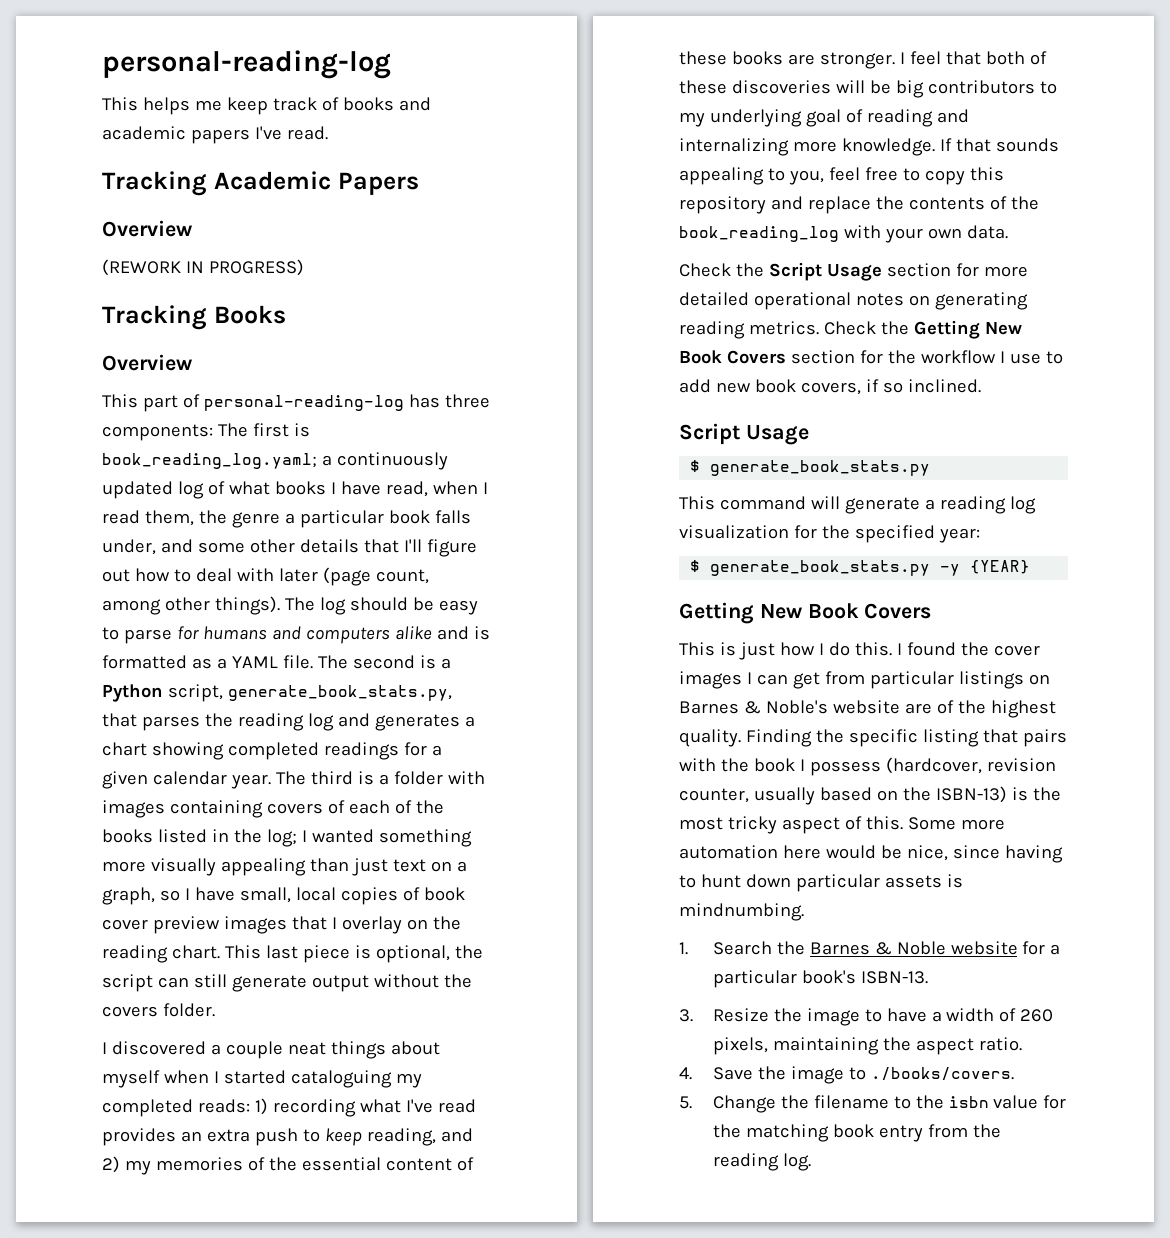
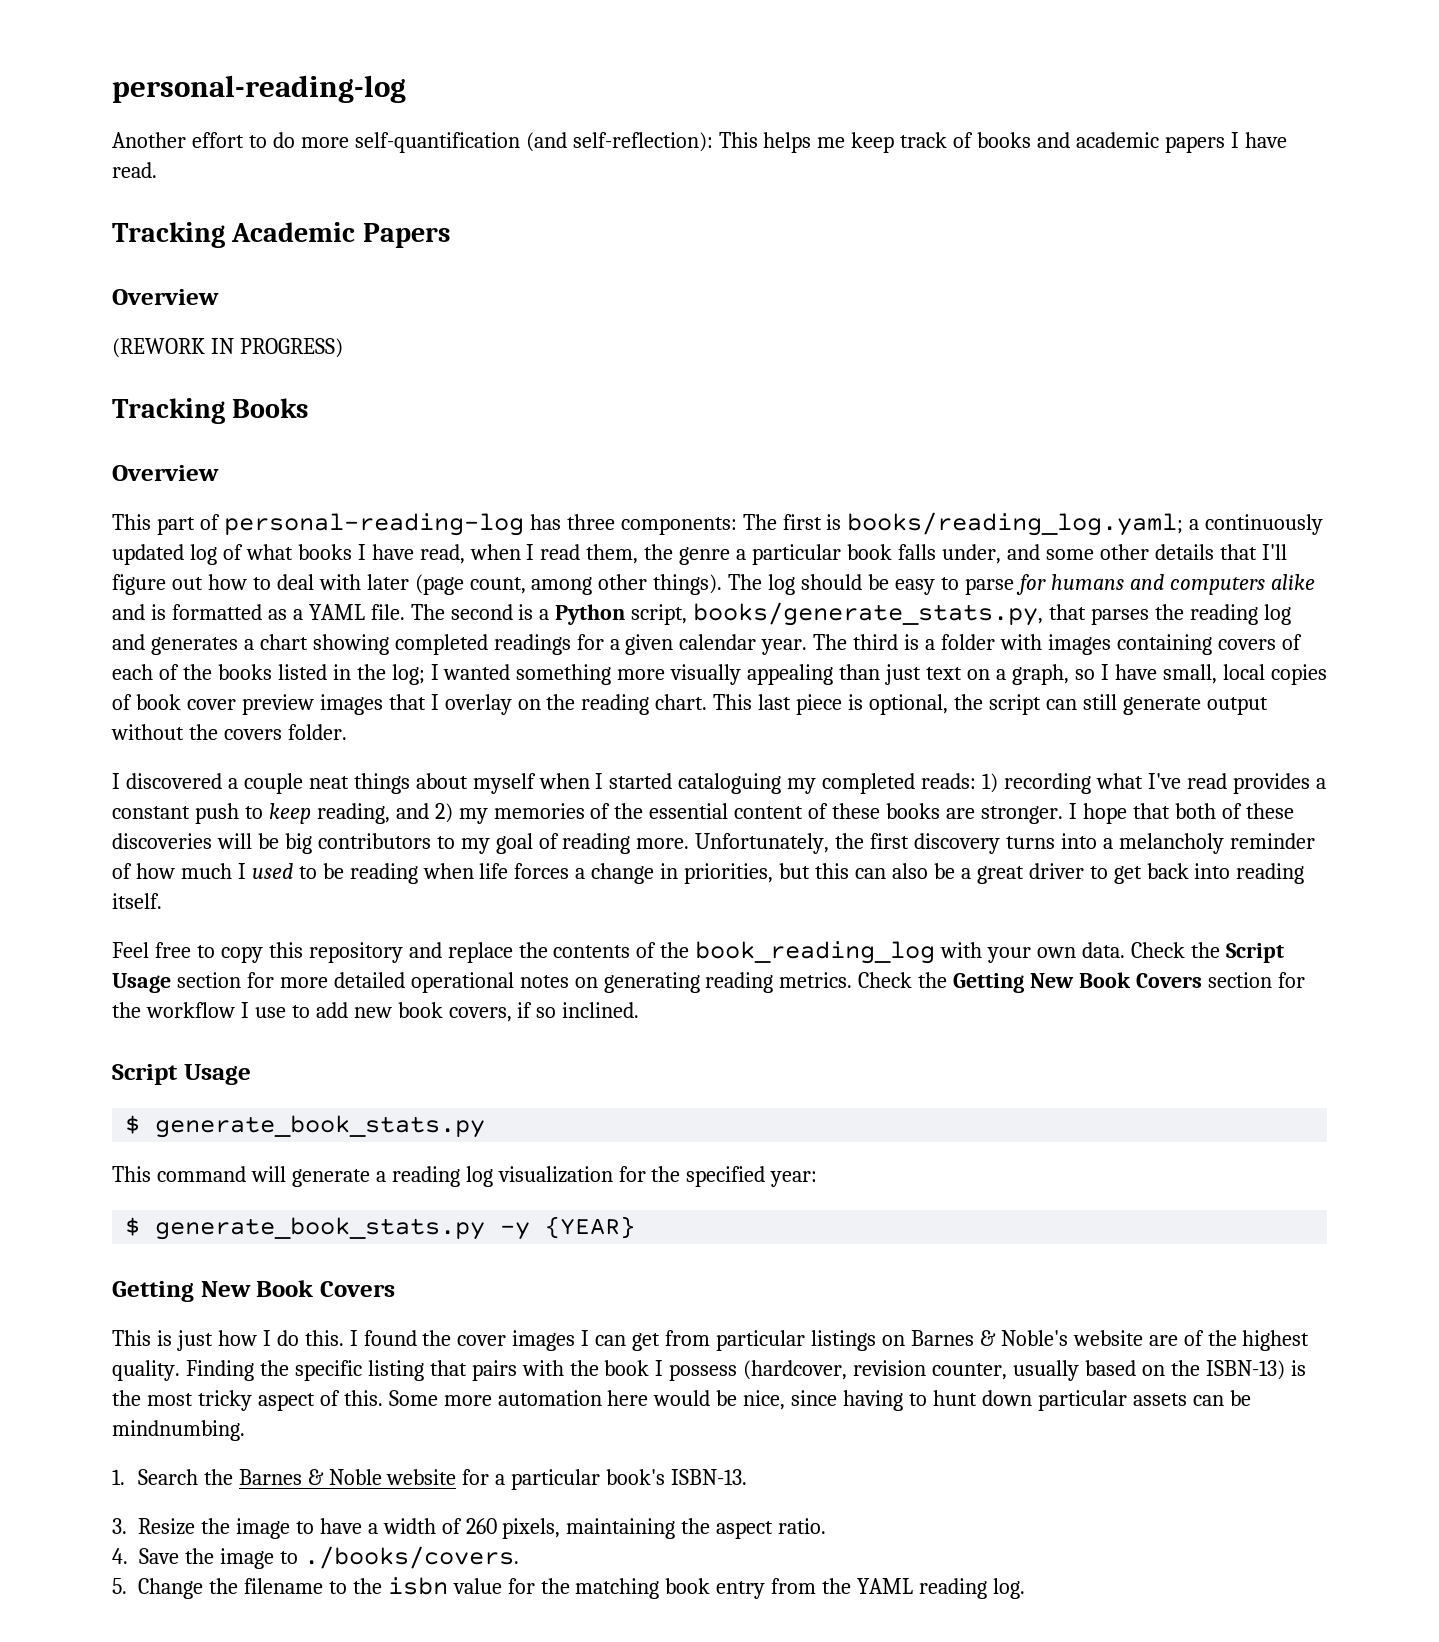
- This helps me keep track of books and academic papers I've read.
+ Another effort to do more self-quantification (and self-reflection): This helps me keep track of books and academic papers I have read.
- This part of personal-reading-log has three components: The first is book_reading_log.yaml; a continuously updated log of what books I have read, when I read them, the genre a particular book falls under, and some other details that I'll figure out how to deal with later (page count, among other things).
+ This part of personal-reading-log has three components: The first is books/reading_log.yaml; a continuously updated log of what books I have read, when I read them, the genre a particular book falls under, and some other details that I'll figure out how to deal with later (page count, among other things).
- The second is a Python script, generate_book_stats.py, that parses the reading log and generates a chart showing completed readings for a given calendar year.
+ The second is a Python script, books/generate_stats.py, that parses the reading log and generates a chart showing completed readings for a given calendar year.
- I discovered a couple neat things about myself when I started cataloguing my completed reads: 1) recording what I've read provides an extra push to keep reading, and 2) my memories of the essential content of these books are stronger.
+ I discovered a couple neat things about myself when I started cataloguing my completed reads: 1) recording what I've read provides a constant push to keep reading, and 2) my memories of the essential content of these books are stronger.
- I feel that both of these discoveries will be big contributors to my underlying goal of reading and internalizing more knowledge. If that sounds appealing to you, feel free to copy this repository and replace the contents of the book_reading_log with your own data.
- Check the Script Usage section for more detailed operational notes on generating reading metrics.
+ I hope that both of these discoveries will be big contributors to my goal of reading more. Unfortunately, the first discovery turns into a melancholy reminder of how much I used to be reading when life forces a change in priorities, but this can also be a great driver to get back into reading itself.
+ Feel free to copy this repository and replace the contents of the book_reading_log with your own data. Check the Script Usage section for more detailed operational notes on generating reading metrics.
- Some more automation here would be nice, since having to hunt down particular assets is mindnumbing.
+ Some more automation here would be nice, since having to hunt down particular assets can be mindnumbing.
- 5. Change the filename to the isbn value for the matching book entry from the reading log.
+ 5. Change the filename to the isbn value for the matching book entry from the YAML reading log.

